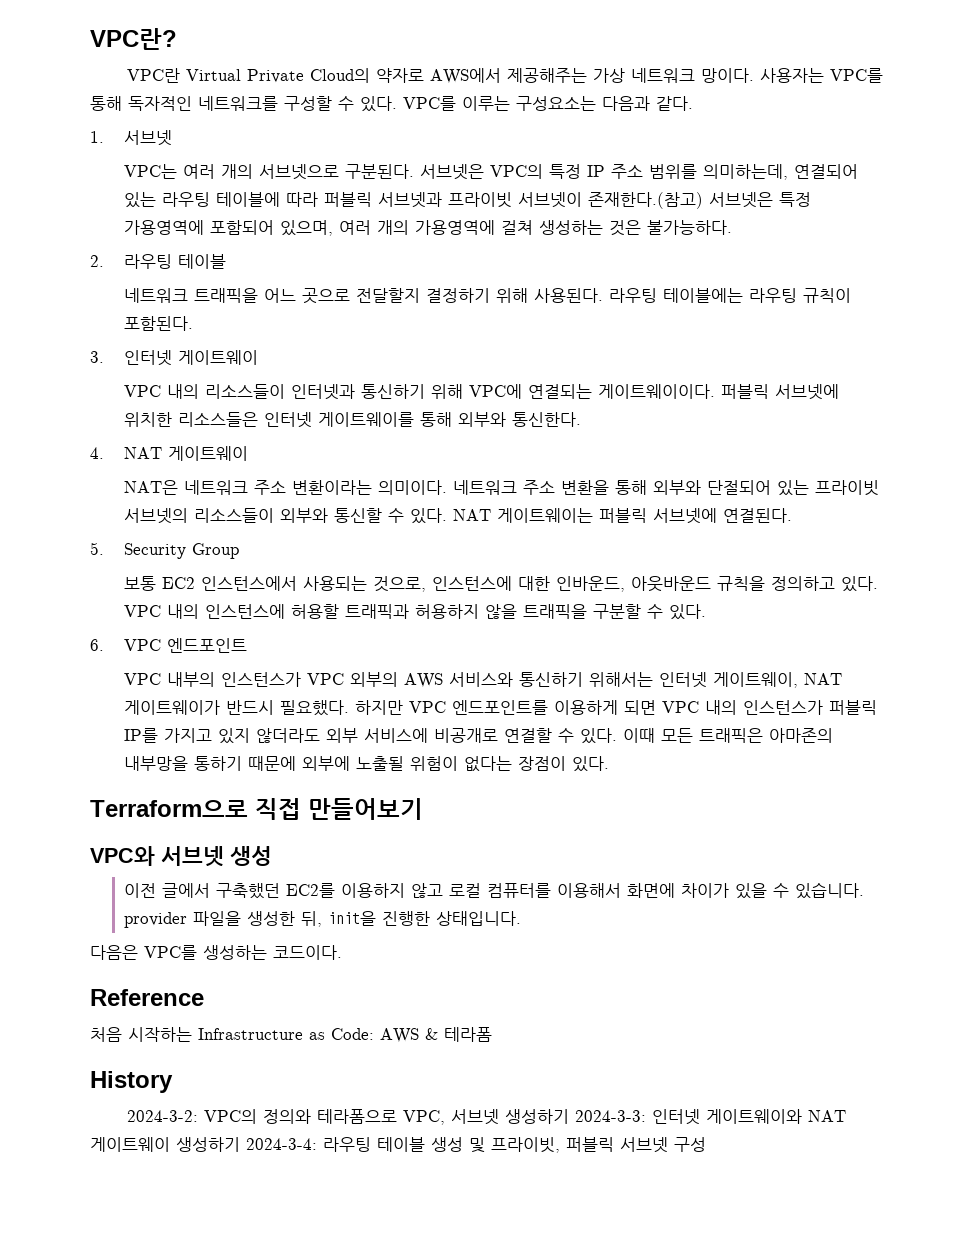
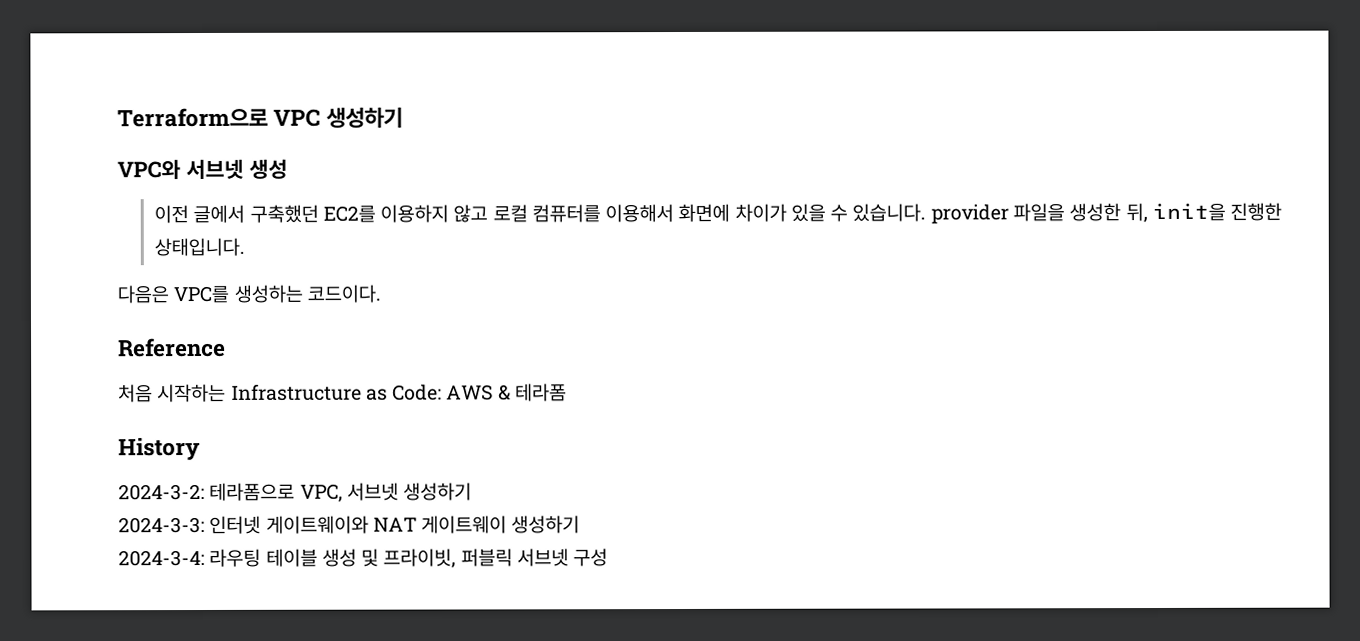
- VPC란?
- VPC란 Virtual Private Cloud의 약자로 AWS에서 제공해주는 가상 네트워크 망이다. 사용자는 VPC를 통해 독자적인 네트워크를 구성할 수 있다. VPC를 이루는 구성요소는 다음과 같다.
- 1. 서브넷
- VPC는 여러 개의 서브넷으로 구분된다. 서브넷은 VPC의 특정 IP 주소 범위를 의미하는데, 연결되어 있는 라우팅 테이블에 따라 퍼블릭 서브넷과 프라이빗 서브넷이 존재한다.(참고) 서브넷은 특정 가용영역에 포함되어 있으며, 여러 개의 가용영역에 걸쳐 생성하는 것은 불가능하다.
- 2. 라우팅 테이블
- 네트워크 트래픽을 어느 곳으로 전달할지 결정하기 위해 사용된다. 라우팅 테이블에는 라우팅 규칙이 포함된다.
- 3. 인터넷 게이트웨이
- VPC 내의 리소스들이 인터넷과 통신하기 위해 VPC에 연결되는 게이트웨이이다. 퍼블릭 서브넷에 위치한 리소스들은 인터넷 게이트웨이를 통해 외부와 통신한다.
- 4. NAT 게이트웨이
- NAT은 네트워크 주소 변환이라는 의미이다. 네트워크 주소 변환을 통해 외부와 단절되어 있는 프라이빗 서브넷의 리소스들이 외부와 통신할 수 있다. NAT 게이트웨이는 퍼블릭 서브넷에 연결된다.
- 5. Security Group
- 보통 EC2 인스턴스에서 사용되는 것으로, 인스턴스에 대한 인바운드, 아웃바운드 규칙을 정의하고 있다. VPC 내의 인스턴스에 허용할 트래픽과 허용하지 않을 트래픽을 구분할 수 있다.
- 6. VPC 엔드포인트
- VPC 내부의 인스턴스가 VPC 외부의 AWS 서비스와 통신하기 위해서는 인터넷 게이트웨이, NAT 게이트웨이가 반드시 필요했다. 하지만 VPC 엔드포인트를 이용하게 되면 VPC 내의 인스턴스가 퍼블릭 IP를 가지고 있지 않더라도 외부 서비스에 비공개로 연결할 수 있다. 이때 모든 트래픽은 아마존의 내부망을 통하기 때문에 외부에 노출될 위험이 없다는 장점이 있다.
- Terraform으로 직접 만들어보기
+ Terraform으로 VPC 생성하기
- 2024-3-2: VPC의 정의와 테라폼으로 VPC, 서브넷 생성하기 2024-3-3: 인터넷 게이트웨이와 NAT 게이트웨이 생성하기 2024-3-4: 라우팅 테이블 생성 및 프라이빗, 퍼블릭 서브넷 구성
+ 2024-3-2: 테라폼으로 VPC, 서브넷 생성하기
+ 2024-3-3: 인터넷 게이트웨이와 NAT 게이트웨이 생성하기
+ 2024-3-4: 라우팅 테이블 생성 및 프라이빗, 퍼블릭 서브넷 구성

